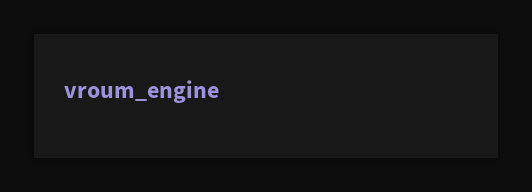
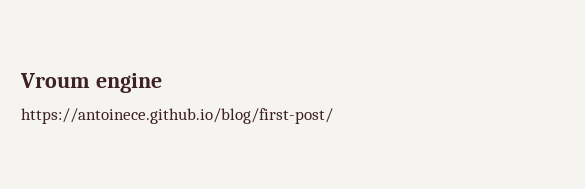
- vroum_engine
+ Vroum engine
+ https://antoinece.github.io/blog/first-post/

